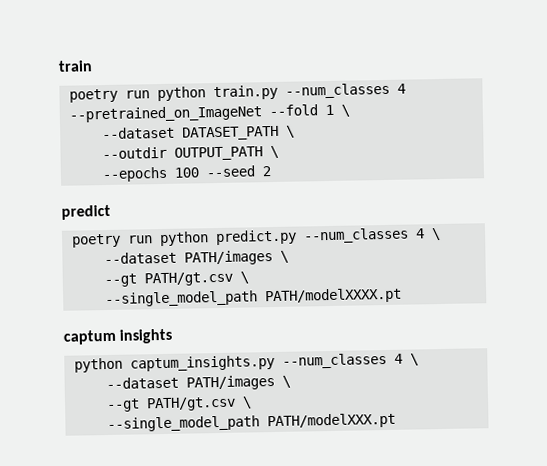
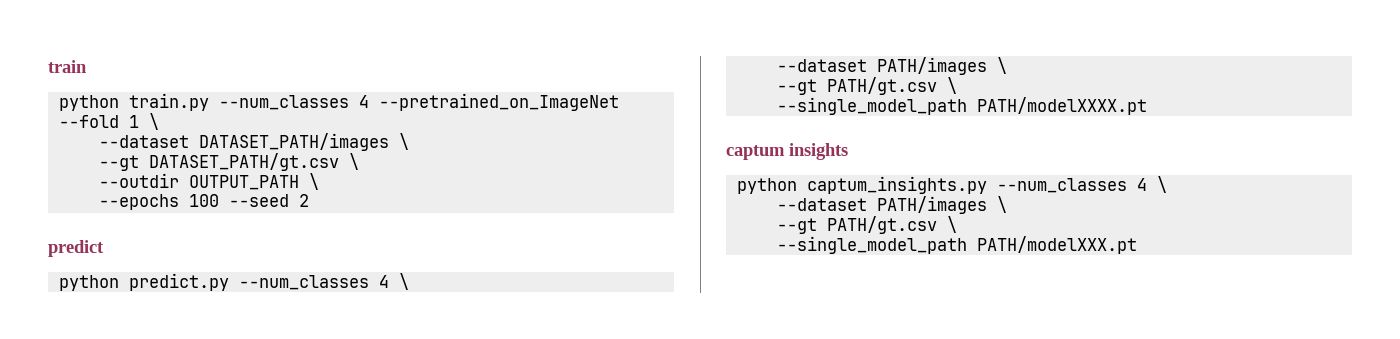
- poetry run python train.py --num_classes 4 --pretrained_on_ImageNet --fold 1 \
+ python train.py --num_classes 4 --pretrained_on_ImageNet --fold 1 \
- --dataset DATASET_PATH \
+ --dataset DATASET_PATH/images \
+ --gt DATASET_PATH/gt.csv \
- poetry run python predict.py --num_classes 4 \
+ python predict.py --num_classes 4 \

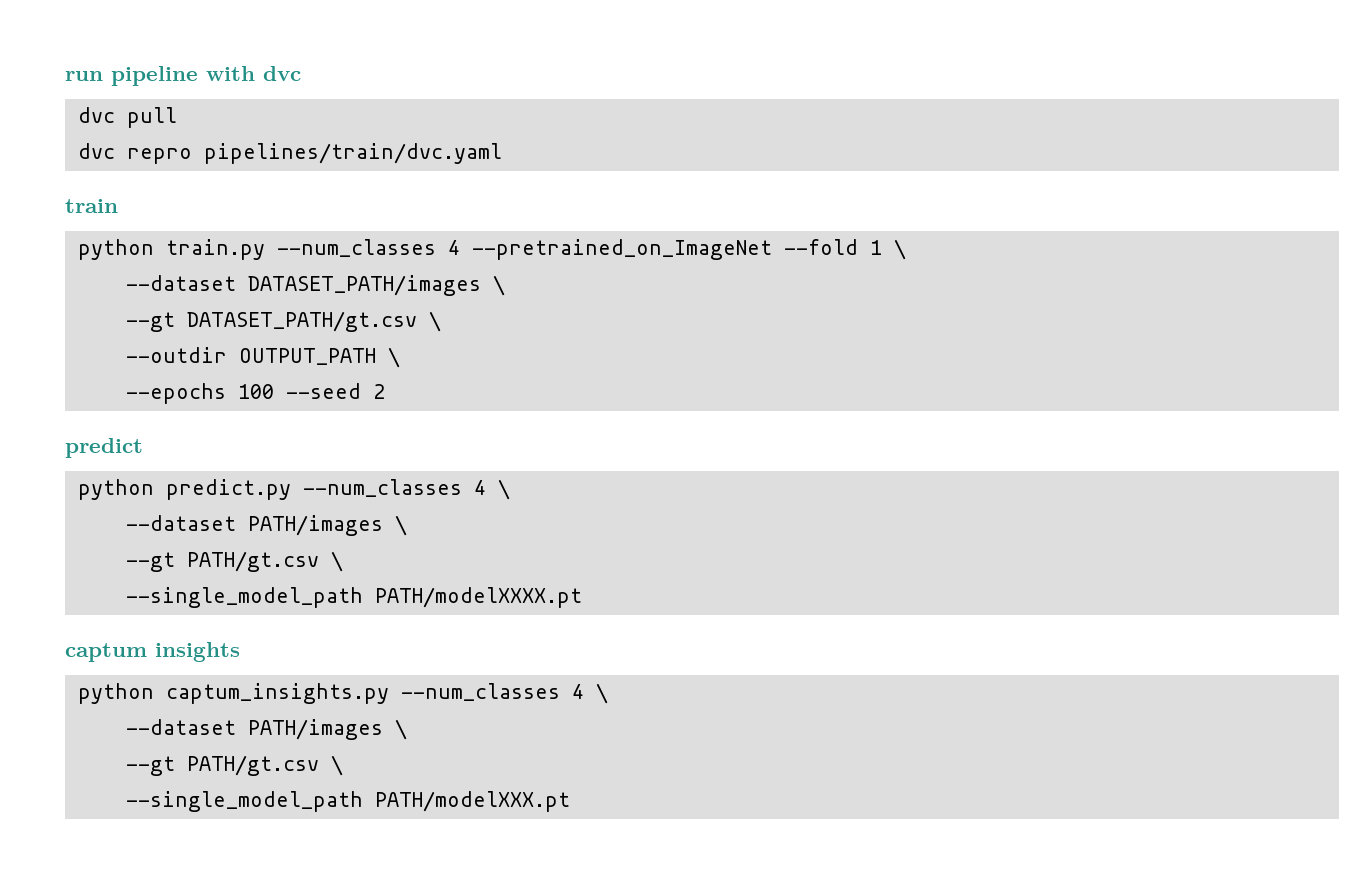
+ run pipeline with dvc
+ dvc pull
+ dvc repro pipelines/train/dvc.yaml

